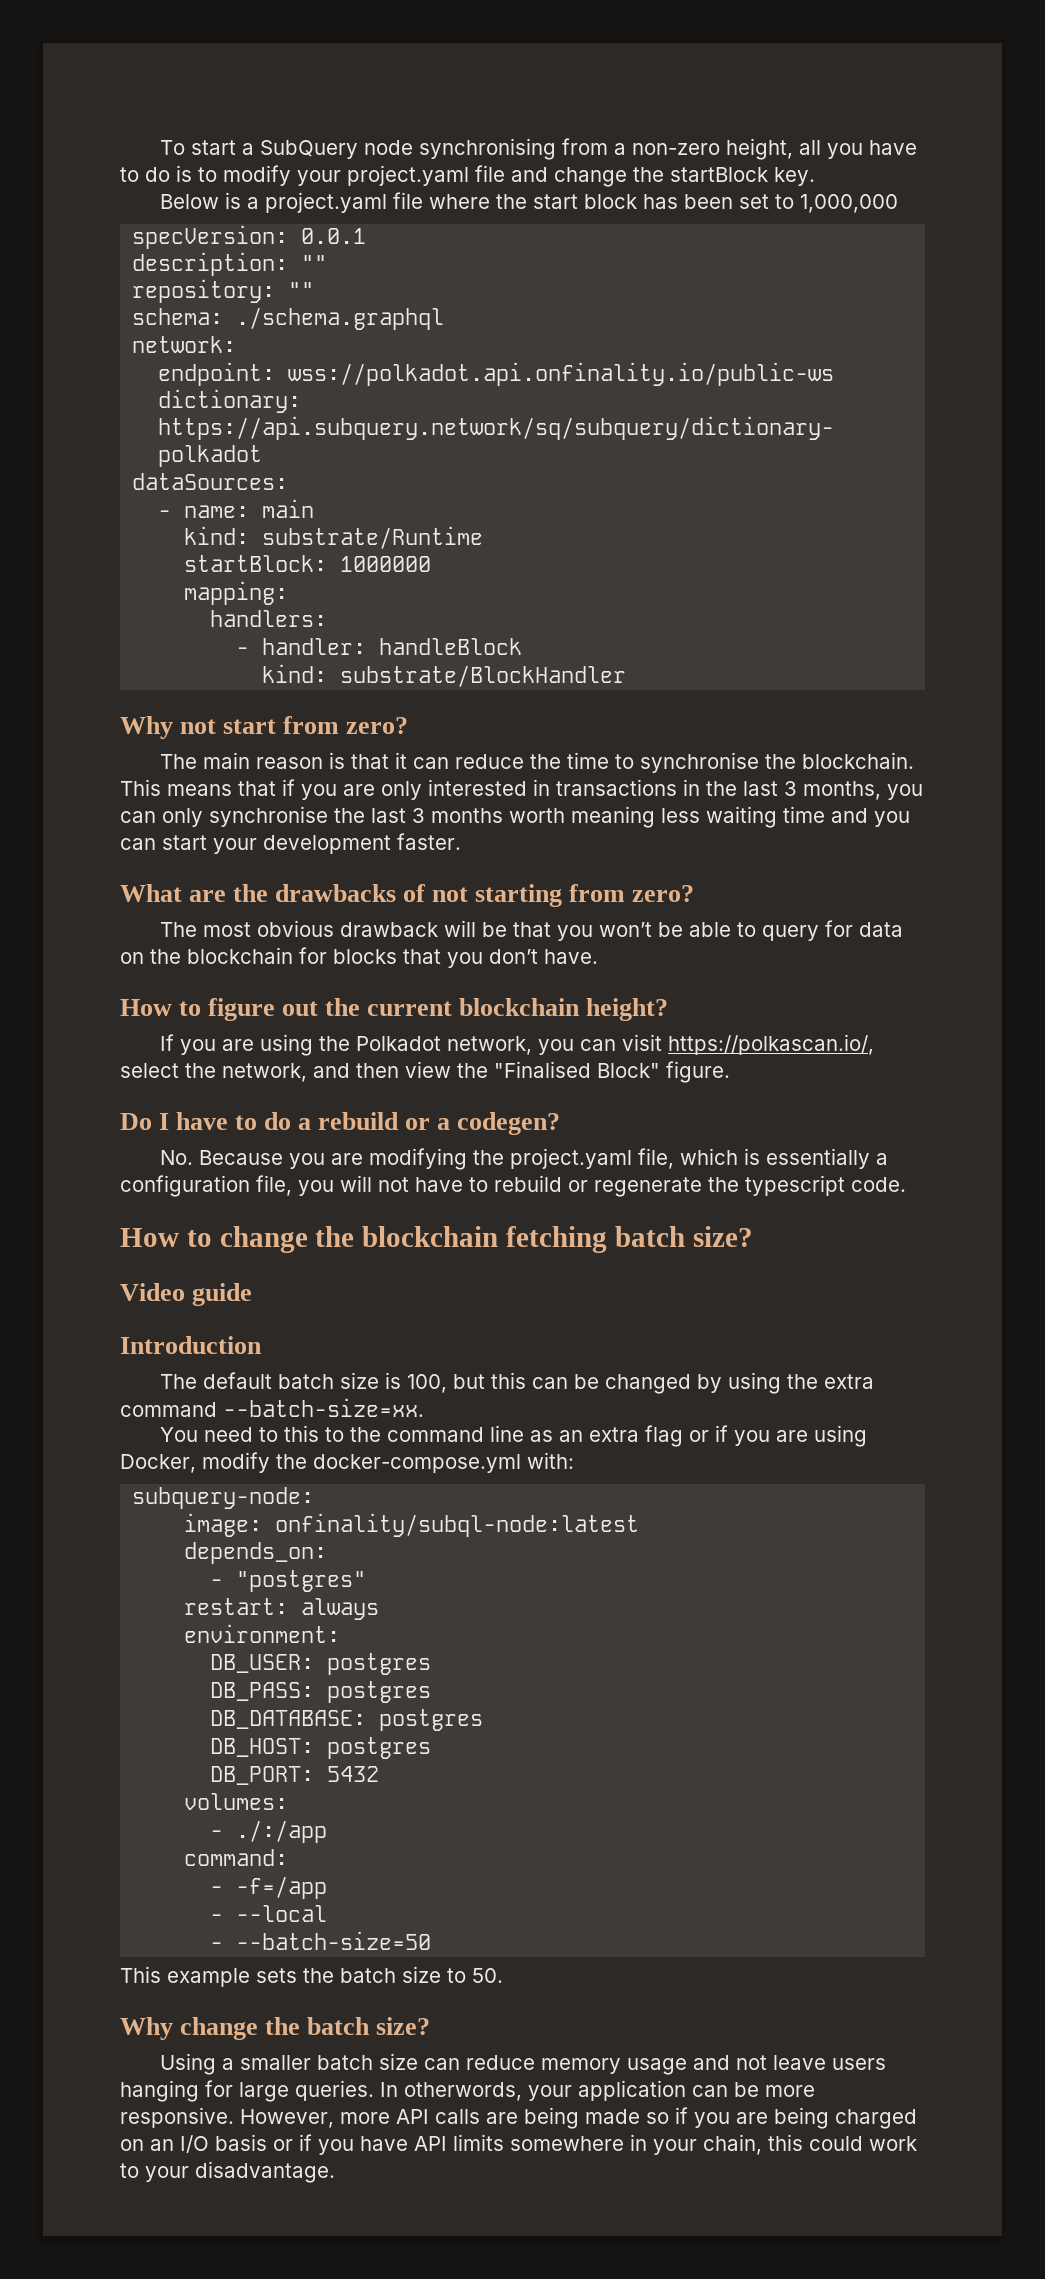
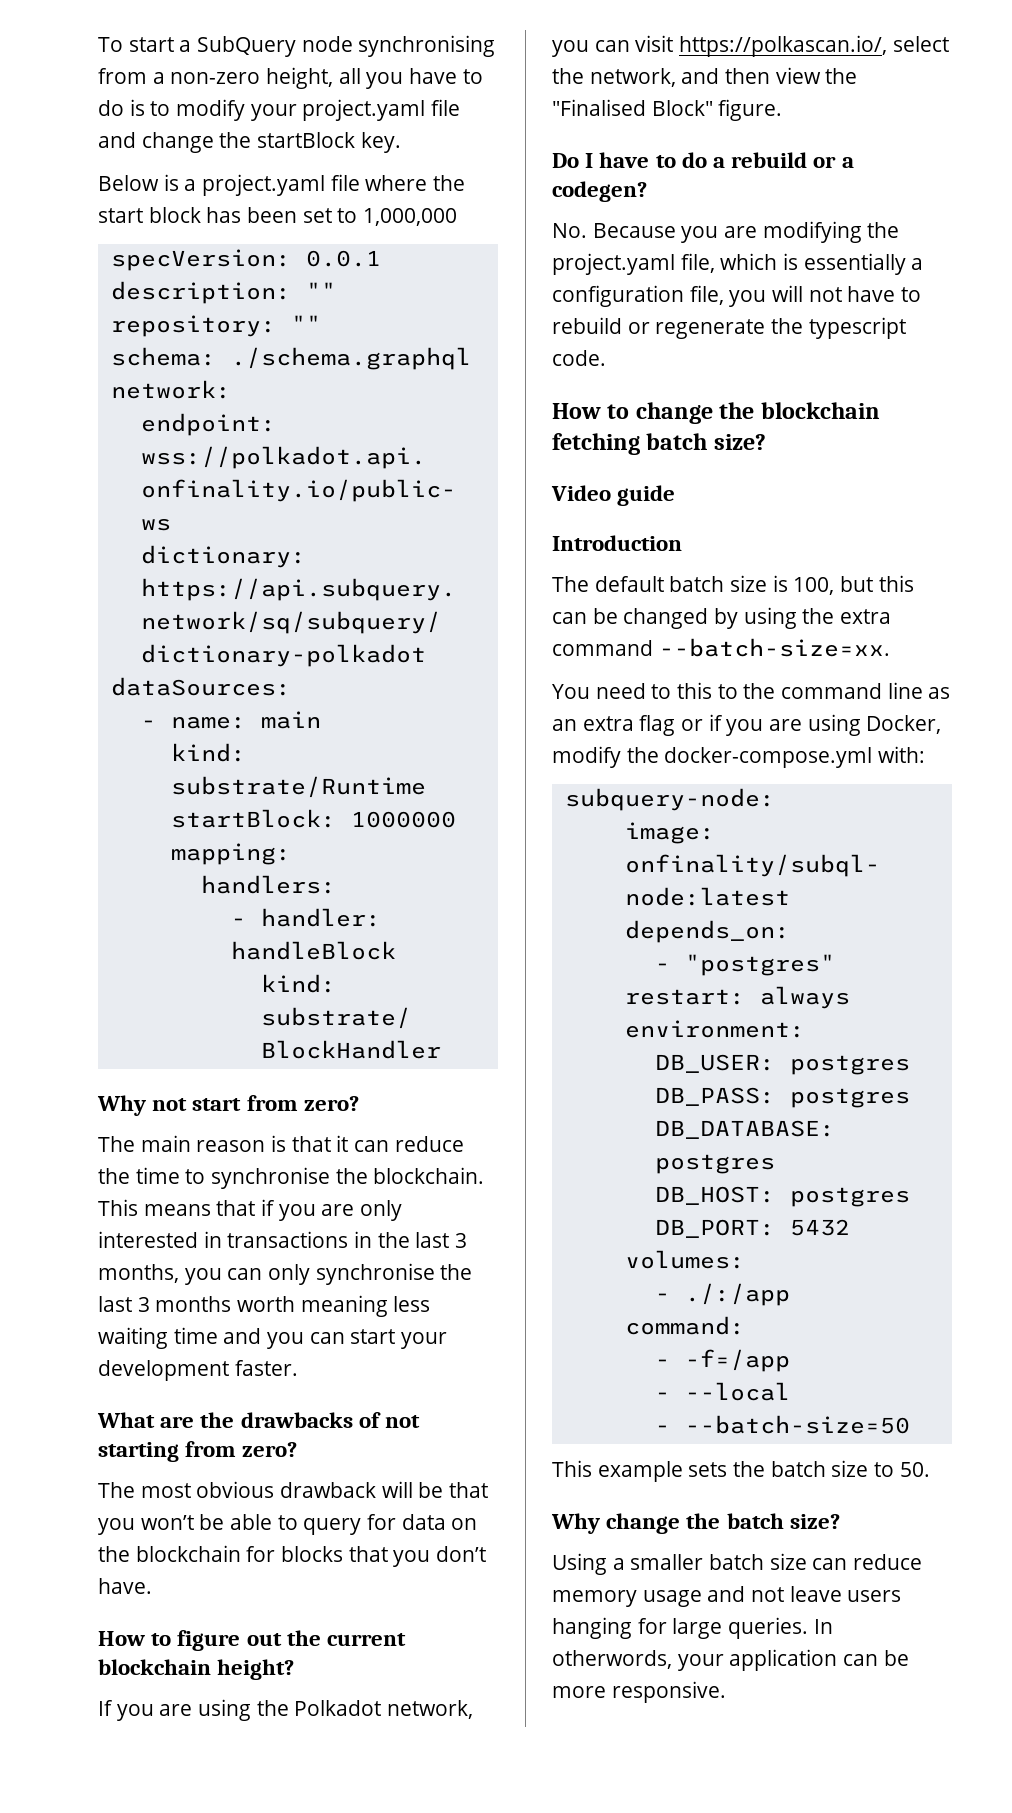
- However, more API calls are being made so if you are being charged on an I/O basis or if you have API limits somewhere in your chain, this could work to your disadvantage.

